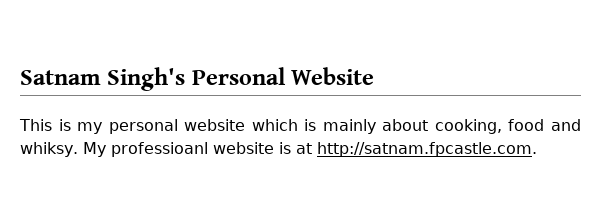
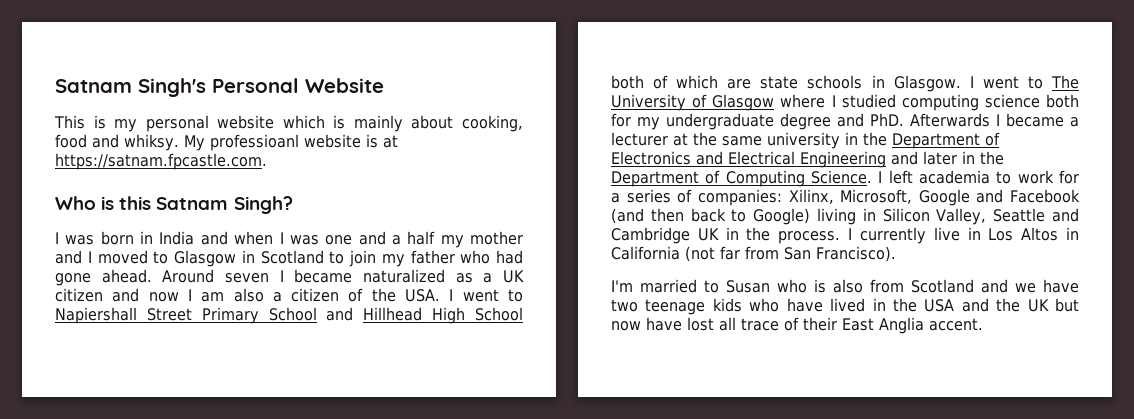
- My professioanl website is at http://satnam.fpcastle.com.
+ My professioanl website is at https://satnam.fpcastle.com.
+ Who is this Satnam Singh?
+ I was born in India and when I was one and a half my mother and I moved to Glasgow in Scotland to join my father who had gone ahead. Around seven I became naturalized as a UK citizen and now I am also a citizen of the USA. I went to Napiershall Street Primary School and Hillhead High School both of which are state schools in Glasgow. I went to The University of Glasgow where I studied computing science both for my undergraduate degree and PhD. Afterwards I became a lecturer at the same university in the Department of Electronics and Electrical Engineering and later in the Department of Computing Science. I left academia to work for a series of companies: Xilinx, Microsoft, Google and Facebook (and then back to Google) living in Silicon Valley, Seattle and Cambridge UK in the process. I currently live in Los Altos in California (not far from San Francisco).
+ I'm married to Susan who is also from Scotland and we have two teenage kids who have lived in the USA and the UK but now have lost all trace of their East Anglia accent.

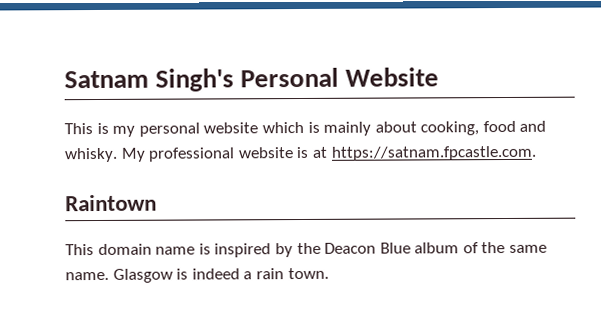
- This is my personal website which is mainly about cooking, food and whiksy. My professioanl website is at https://satnam.fpcastle.com.
+ This is my personal website which is mainly about cooking, food and whisky. My professional website is at https://satnam.fpcastle.com.
- Who is this Satnam Singh?
- I was born in India and when I was one and a half my mother and I moved to Glasgow in Scotland to join my father who had gone ahead. Around seven I became naturalized as a UK citizen and now I am also a citizen of the USA. I went to Napiershall Street Primary School and Hillhead High School both of which are state schools in Glasgow. I went to The University of Glasgow where I studied computing science both for my undergraduate degree and PhD. Afterwards I became a lecturer at the same university in the Department of Electronics and Electrical Engineering and later in the Department of Computing Science. I left academia to work for a series of companies: Xilinx, Microsoft, Google and Facebook (and then back to Google) living in Silicon Valley, Seattle and Cambridge UK in the process. I currently live in Los Altos in California (not far from San Francisco).
- I'm married to Susan who is also from Scotland and we have two teenage kids who have lived in the USA and the UK but now have lost all trace of their East Anglia accent.
+ Raintown
+ This domain name is inspired by the Deacon Blue album of the same name. Glasgow is indeed a rain town.

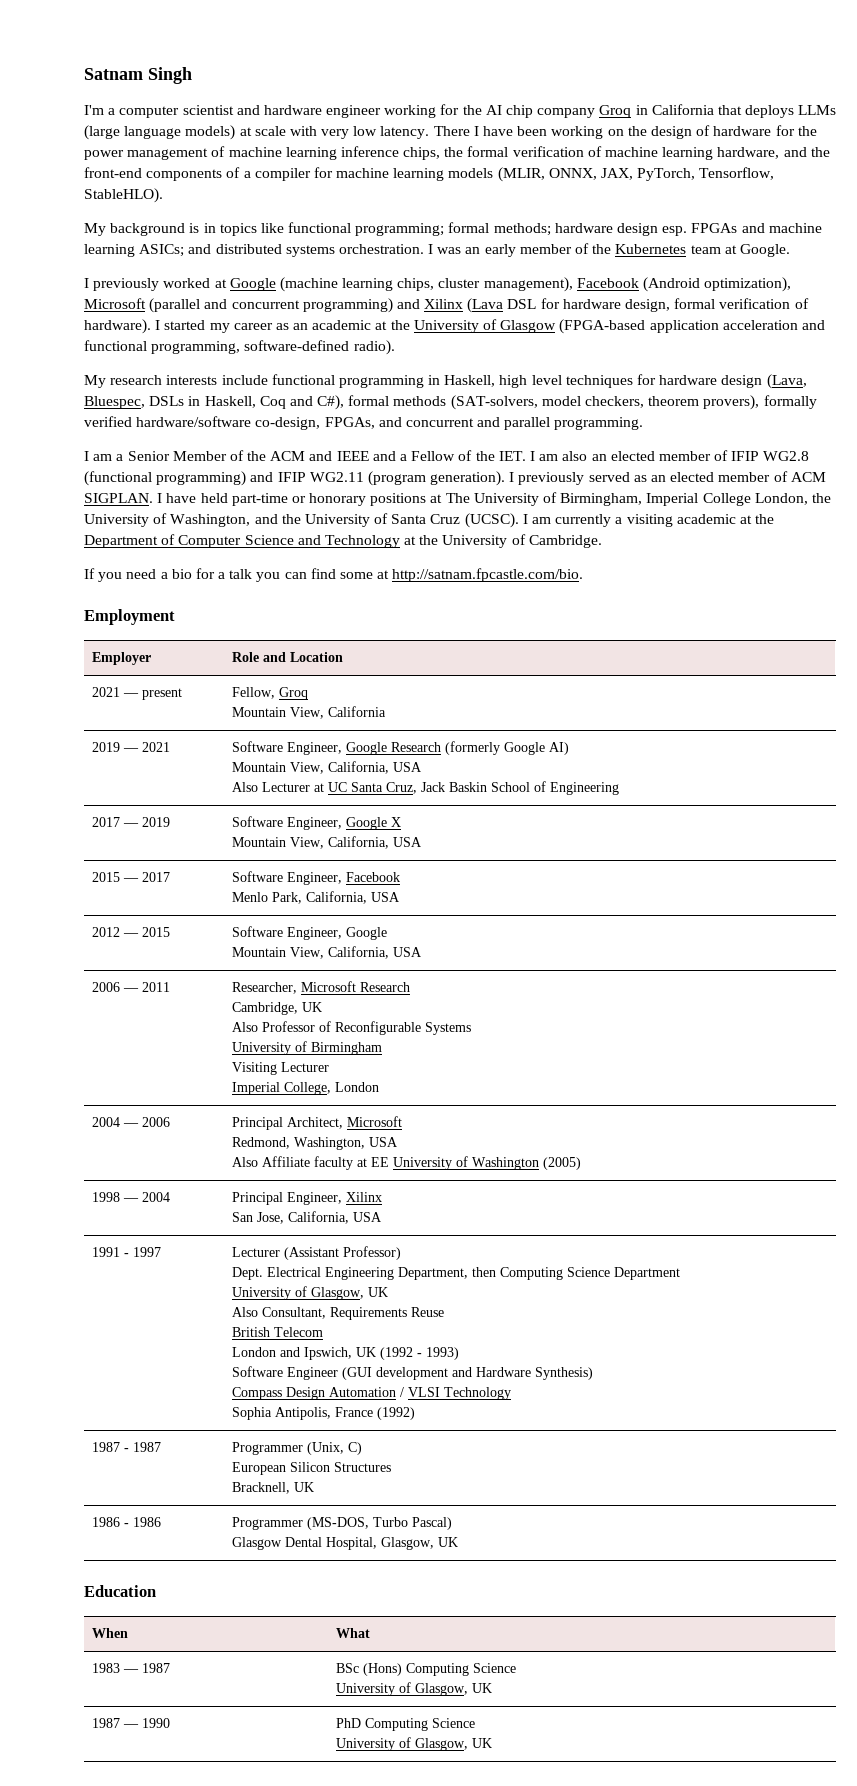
- Satnam Singh's Personal Website
- This is my personal website which is mainly about cooking, food and whisky. My professional website is at https://satnam.fpcastle.com.
- Raintown
- This domain name is inspired by the Deacon Blue album of the same name. Glasgow is indeed a rain town.
+ Satnam Singh
+ I'm a computer scientist and hardware engineer working for the AI chip company Groq in California that deploys LLMs (large language models) at scale with very low latency. There I have been working on the design of hardware for the power management of machine learning inference chips, the formal verification of machine learning hardware, and the front-end components of a compiler for machine learning models (MLIR, ONNX, JAX, PyTorch, Tensorflow, StableHLO).
+ My background is in topics like functional programming; formal methods; hardware design esp. FPGAs and machine learning ASICs; and distributed systems orchestration. I was an early member of the Kubernetes team at Google.
+ I previously worked at Google (machine learning chips, cluster management), Facebook (Android optimization), Microsoft (parallel and concurrent programming) and Xilinx (Lava DSL for hardware design, formal verification of hardware). I started my career as an academic at the University of Glasgow (FPGA-based application acceleration and functional programming, software-defined radio).
+ My research interests include functional programming in Haskell, high level techniques for hardware design (Lava, Bluespec, DSLs in Haskell, Coq and C#), formal methods (SAT-solvers, model checkers, theorem provers), formally verified hardware/software co-design, FPGAs, and concurrent and parallel programming.
+ I am a Senior Member of the ACM and IEEE and a Fellow of the IET. I am also an elected member of IFIP WG2.8 (functional programming) and IFIP WG2.11 (program generation). I previously served as an elected member of ACM SIGPLAN. I have held part-time or honorary positions at The University of Birmingham, Imperial College London, the University of Washington, and the University of Santa Cruz (UCSC). I am currently a visiting academic at the Department of Computer Science and Technology at the University of Cambridge.
+ If you need a bio for a talk you can find some at http://satnam.fpcastle.com/bio.
+ Employment
+ Employer | Role and Location
+ 2021 — present | Fellow, Groq
+ Mountain View, California
+ 2019 — 2021 | Software Engineer, Google Research (formerly Google AI)
+ Mountain View, California, USA
+ Also Lecturer at UC Santa Cruz, Jack Baskin School of Engineering
+ 2017 — 2019 | Software Engineer, Google X
+ Mountain View, California, USA
+ 2015 — 2017 | Software Engineer, Facebook
+ Menlo Park, California, USA
+ 2012 — 2015 | Software Engineer, Google
+ Mountain View, California, USA
+ 2006 — 2011 | Researcher, Microsoft Research
+ Cambridge, UK
+ Also Professor of Reconfigurable Systems
+ University of Birmingham
+ Visiting Lecturer
+ Imperial College, London
+ 2004 — 2006 | Principal Architect, Microsoft
+ Redmond, Washington, USA
+ Also Affiliate faculty at EE University of Washington (2005)
+ 1998 — 2004 | Principal Engineer, Xilinx
+ San Jose, California, USA
+ 1991 - 1997 | Lecturer (Assistant Professor)
+ Dept. Electrical Engineering Department, then Computing Science Department
+ University of Glasgow, UK
+ Also Consultant, Requirements Reuse
+ British Telecom
+ London and Ipswich, UK (1992 - 1993)
+ Software Engineer (GUI development and Hardware Synthesis)
+ Compass Design Automation / VLSI Technology
+ Sophia Antipolis, France (1992)
+ 1987 - 1987 | Programmer (Unix, C)
+ European Silicon Structures
+ Bracknell, UK
+ 1986 - 1986 | Programmer (MS-DOS, Turbo Pascal)
+ Glasgow Dental Hospital, Glasgow, UK
+ Education
+ When | What
+ 1983 — 1987 | BSc (Hons) Computing Science
+ University of Glasgow, UK
+ 1987 — 1990 | PhD Computing Science
+ University of Glasgow, UK

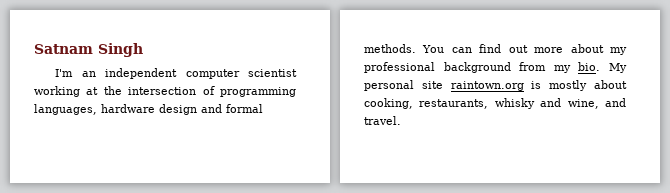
- I'm a computer scientist and hardware engineer working for the AI chip company Groq in California that deploys LLMs (large language models) at scale with very low latency. There I have been working on the design of hardware for the power management of machine learning inference chips, the formal verification of machine learning hardware, and the front-end components of a compiler for machine learning models (MLIR, ONNX, JAX, PyTorch, Tensorflow, StableHLO).
- My background is in topics like functional programming; formal methods; hardware design esp. FPGAs and machine learning ASICs; and distributed systems orchestration. I was an early member of the Kubernetes team at Google.
- I previously worked at Google (machine learning chips, cluster management), Facebook (Android optimization), Microsoft (parallel and concurrent programming) and Xilinx (Lava DSL for hardware design, formal verification of hardware). I started my career as an academic at the University of Glasgow (FPGA-based application acceleration and functional programming, software-defined radio).
- My research interests include functional programming in Haskell, high level techniques for hardware design (Lava, Bluespec, DSLs in Haskell, Coq and C#), formal methods (SAT-solvers, model checkers, theorem provers), formally verified hardware/software co-design, FPGAs, and concurrent and parallel programming.
- I am a Senior Member of the ACM and IEEE and a Fellow of the IET. I am also an elected member of IFIP WG2.8 (functional programming) and IFIP WG2.11 (program generation). I previously served as an elected member of ACM SIGPLAN. I have held part-time or honorary positions at The University of Birmingham, Imperial College London, the University of Washington, and the University of Santa Cruz (UCSC). I am currently a visiting academic at the Department of Computer Science and Technology at the University of Cambridge.
- If you need a bio for a talk you can find some at http://satnam.fpcastle.com/bio.
- Employment
- Employer | Role and Location
- 2021 — present | Fellow, Groq
- Mountain View, California
- 2019 — 2021 | Software Engineer, Google Research (formerly Google AI)
- Mountain View, California, USA
- Also Lecturer at UC Santa Cruz, Jack Baskin School of Engineering
- 2017 — 2019 | Software Engineer, Google X
- Mountain View, California, USA
- 2015 — 2017 | Software Engineer, Facebook
- Menlo Park, California, USA
- 2012 — 2015 | Software Engineer, Google
- Mountain View, California, USA
- 2006 — 2011 | Researcher, Microsoft Research
- Cambridge, UK
- Also Professor of Reconfigurable Systems
- University of Birmingham
- Visiting Lecturer
- Imperial College, London
- 2004 — 2006 | Principal Architect, Microsoft
- Redmond, Washington, USA
- Also Affiliate faculty at EE University of Washington (2005)
- 1998 — 2004 | Principal Engineer, Xilinx
- San Jose, California, USA
- 1991 - 1997 | Lecturer (Assistant Professor)
- Dept. Electrical Engineering Department, then Computing Science Department
- University of Glasgow, UK
- Also Consultant, Requirements Reuse
- British Telecom
- London and Ipswich, UK (1992 - 1993)
- Software Engineer (GUI development and Hardware Synthesis)
- Compass Design Automation / VLSI Technology
- Sophia Antipolis, France (1992)
- 1987 - 1987 | Programmer (Unix, C)
- European Silicon Structures
- Bracknell, UK
- 1986 - 1986 | Programmer (MS-DOS, Turbo Pascal)
- Glasgow Dental Hospital, Glasgow, UK
- Education
- When | What
- 1983 — 1987 | BSc (Hons) Computing Science
- University of Glasgow, UK
- 1987 — 1990 | PhD Computing Science
- University of Glasgow, UK
+ I'm an independent computer scientist working at the intersection of programming languages, hardware design and formal methods. You can find out more about my professional background from my bio. My personal site raintown.org is mostly about cooking, restaurants, whisky and wine, and travel.

